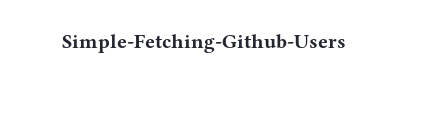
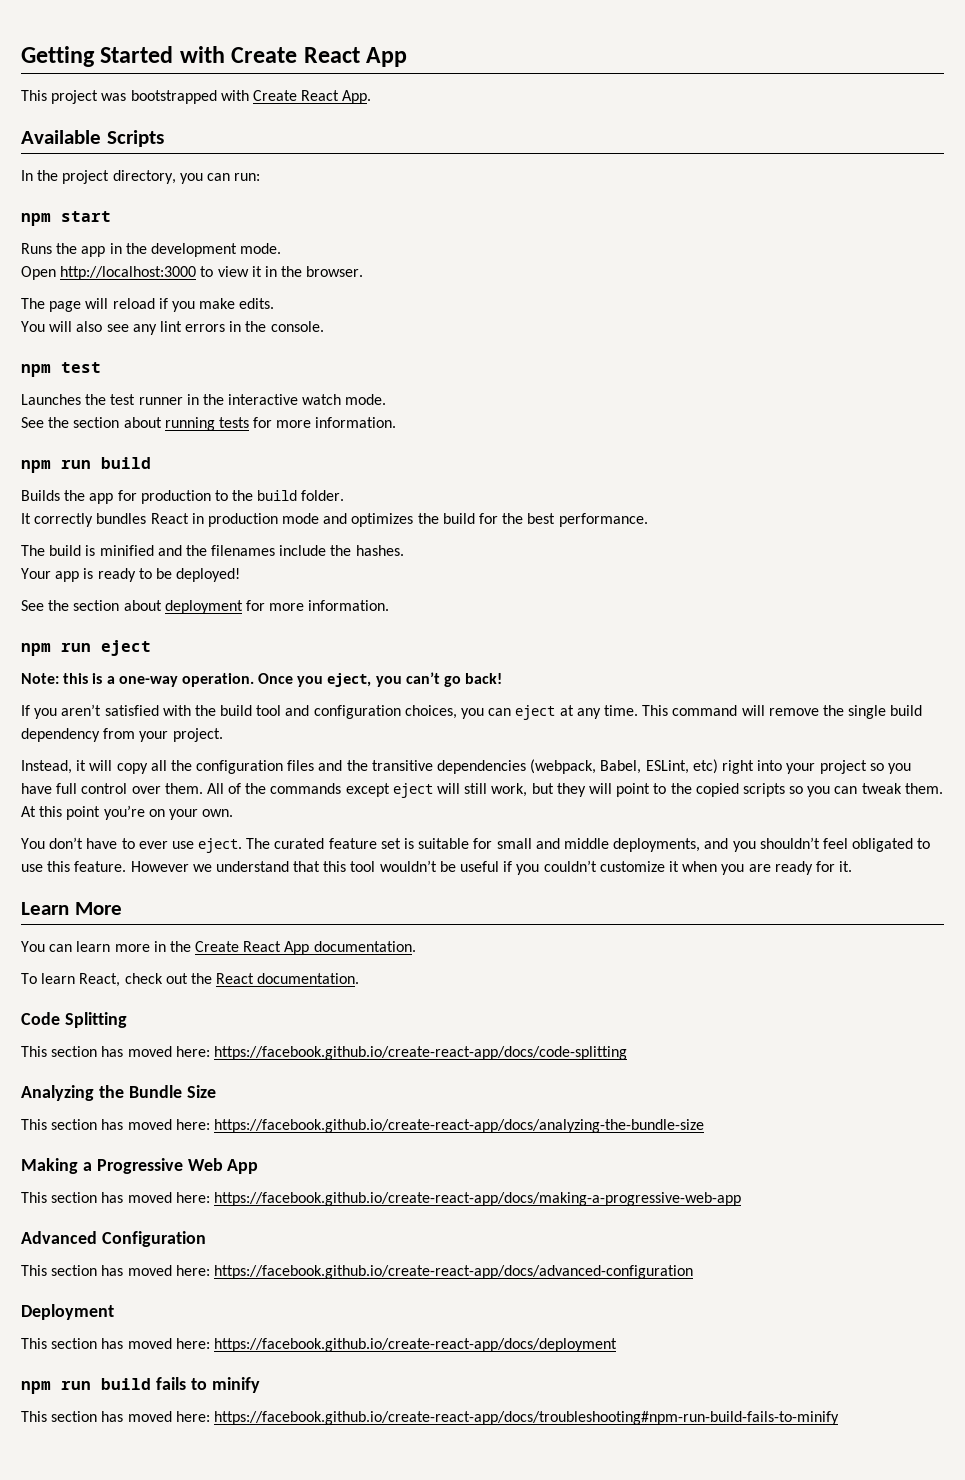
- Simple-Fetching-Github-Users
+ Getting Started with Create React App
+ This project was bootstrapped with Create React App.
+ Available Scripts
+ In the project directory, you can run:
+ npm start
+ Runs the app in the development mode.
+ Open http://localhost:3000 to view it in the browser.
+ The page will reload if you make edits.
+ You will also see any lint errors in the console.
+ npm test
+ Launches the test runner in the interactive watch mode.
+ See the section about running tests for more information.
+ npm run build
+ Builds the app for production to the build folder.
+ It correctly bundles React in production mode and optimizes the build for the best performance.
+ The build is minified and the filenames include the hashes.
+ Your app is ready to be deployed!
+ See the section about deployment for more information.
+ npm run eject
+ Note: this is a one-way operation. Once you eject, you can’t go back!
+ If you aren’t satisfied with the build tool and configuration choices, you can eject at any time. This command will remove the single build dependency from your project.
+ Instead, it will copy all the configuration files and the transitive dependencies (webpack, Babel, ESLint, etc) right into your project so you have full control over them. All of the commands except eject will still work, but they will point to the copied scripts so you can tweak them. At this point you’re on your own.
+ You don’t have to ever use eject. The curated feature set is suitable for small and middle deployments, and you shouldn’t feel obligated to use this feature. However we understand that this tool wouldn’t be useful if you couldn’t customize it when you are ready for it.
+ Learn More
+ You can learn more in the Create React App documentation.
+ To learn React, check out the React documentation.
+ Code Splitting
+ This section has moved here: https://facebook.github.io/create-react-app/docs/code-splitting
+ Analyzing the Bundle Size
+ This section has moved here: https://facebook.github.io/create-react-app/docs/analyzing-the-bundle-size
+ Making a Progressive Web App
+ This section has moved here: https://facebook.github.io/create-react-app/docs/making-a-progressive-web-app
+ Advanced Configuration
+ This section has moved here: https://facebook.github.io/create-react-app/docs/advanced-configuration
+ Deployment
+ This section has moved here: https://facebook.github.io/create-react-app/docs/deployment
+ npm run build fails to minify
+ This section has moved here: https://facebook.github.io/create-react-app/docs/troubleshooting#npm-run-build-fails-to-minify

